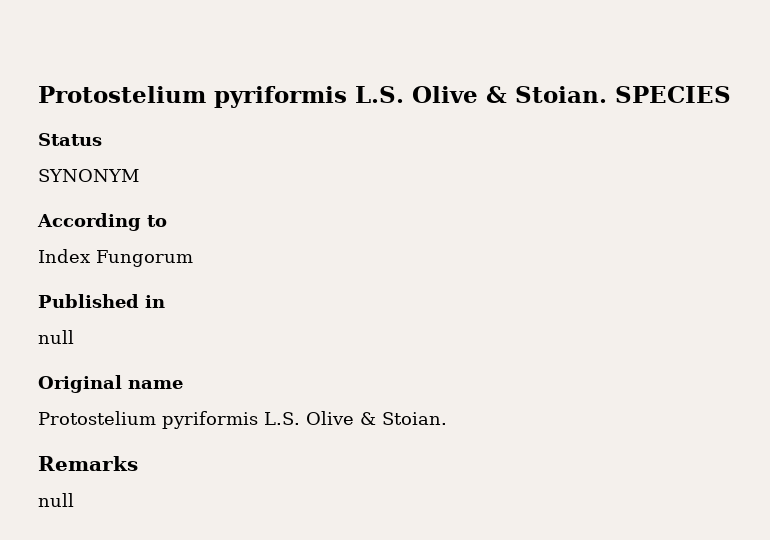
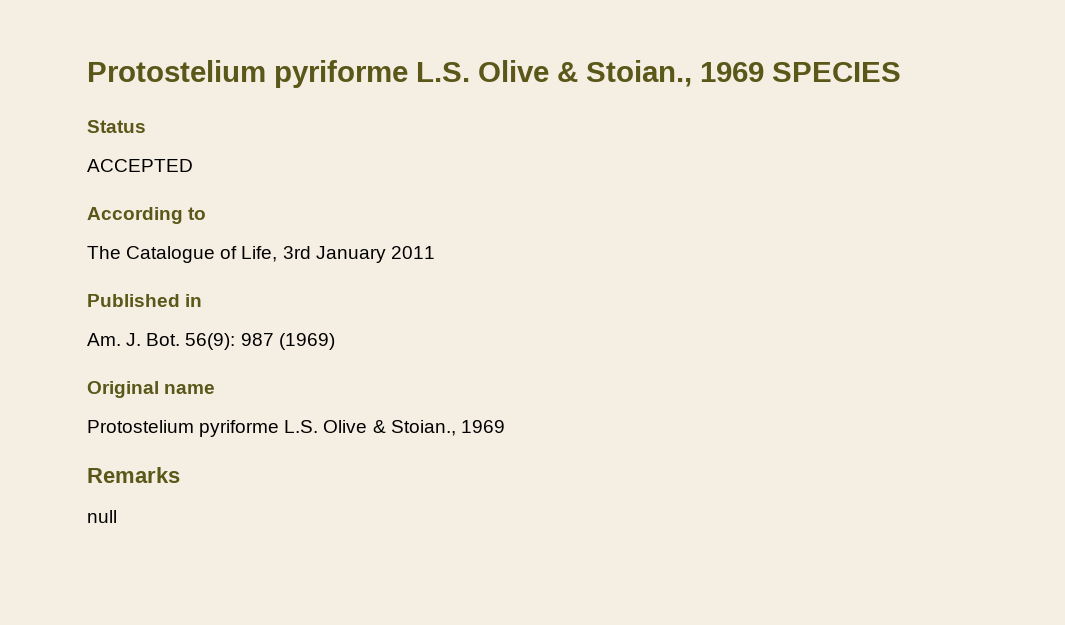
- Protostelium pyriformis L.S. Olive & Stoian. SPECIES
+ Protostelium pyriforme L.S. Olive & Stoian., 1969 SPECIES
- SYNONYM
+ ACCEPTED
- Index Fungorum
+ The Catalogue of Life, 3rd January 2011
  Published in
- null
+ Am. J. Bot. 56(9): 987 (1969)
  Original name
- Protostelium pyriformis L.S. Olive & Stoian.
+ Protostelium pyriforme L.S. Olive & Stoian., 1969

